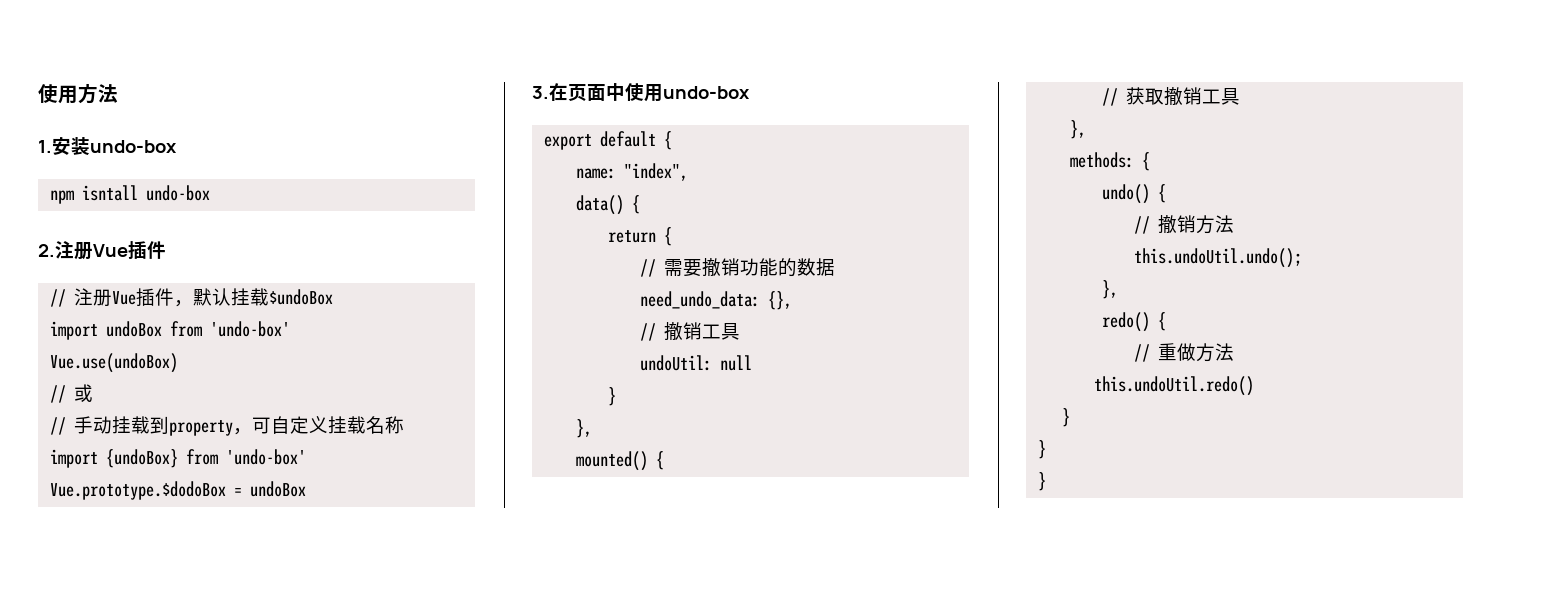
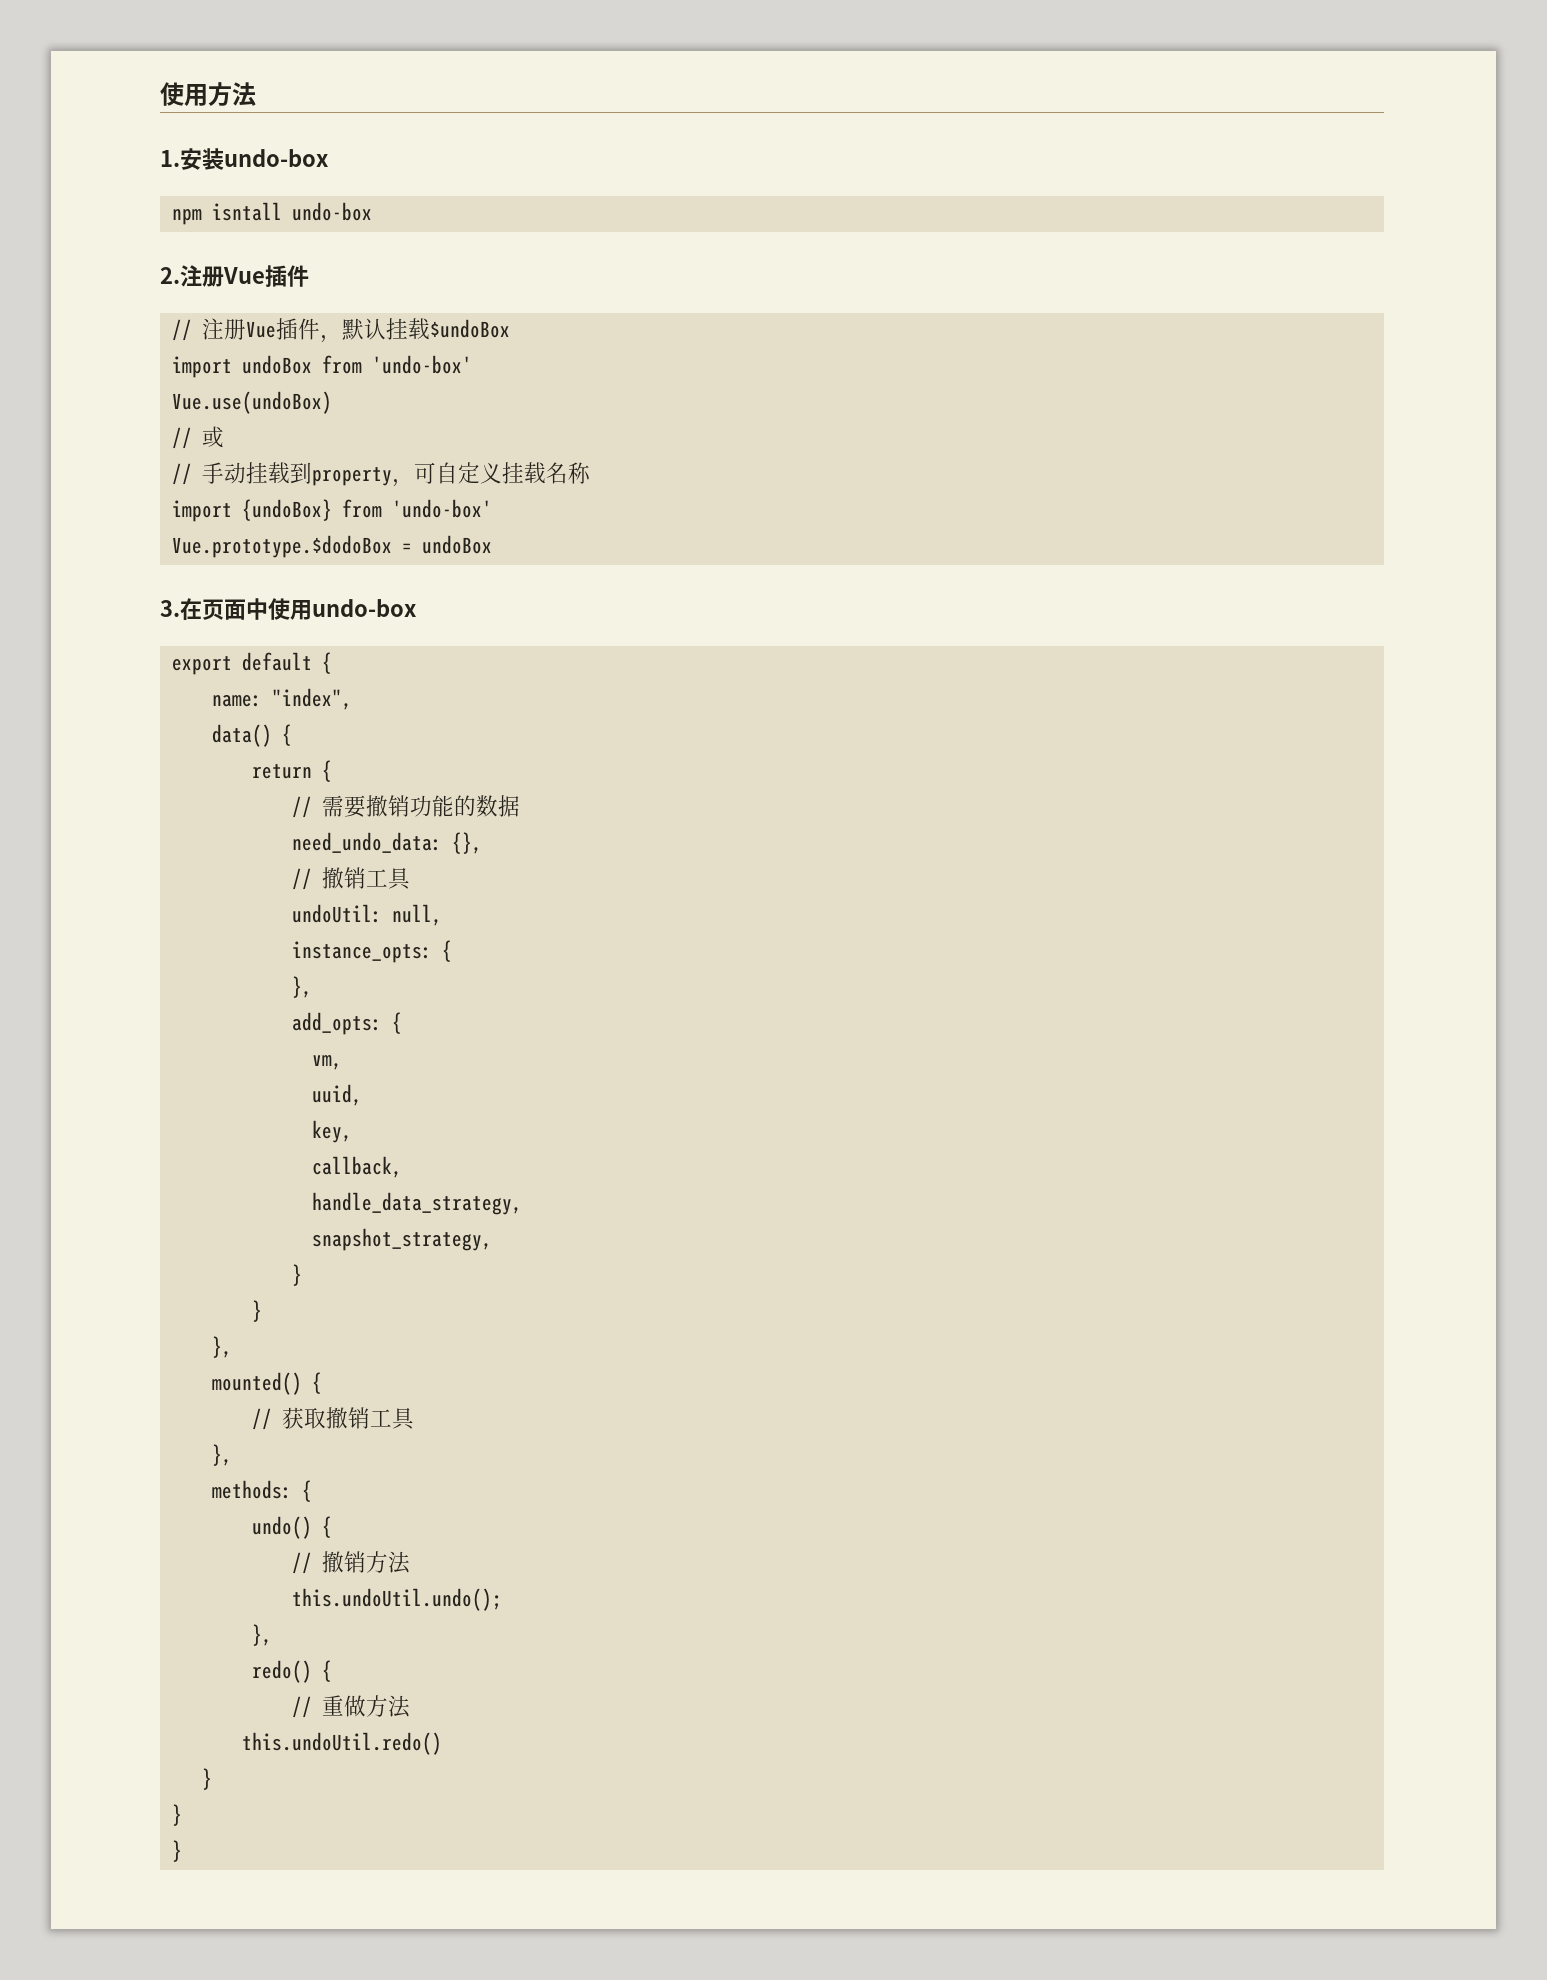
- undoUtil: null
+ undoUtil: null,
+ instance_opts: {
+ },
+ add_opts: {
+ vm,
+ uuid,
+ key,
+ callback,
+ handle_data_strategy,
+ snapshot_strategy,
+ }

